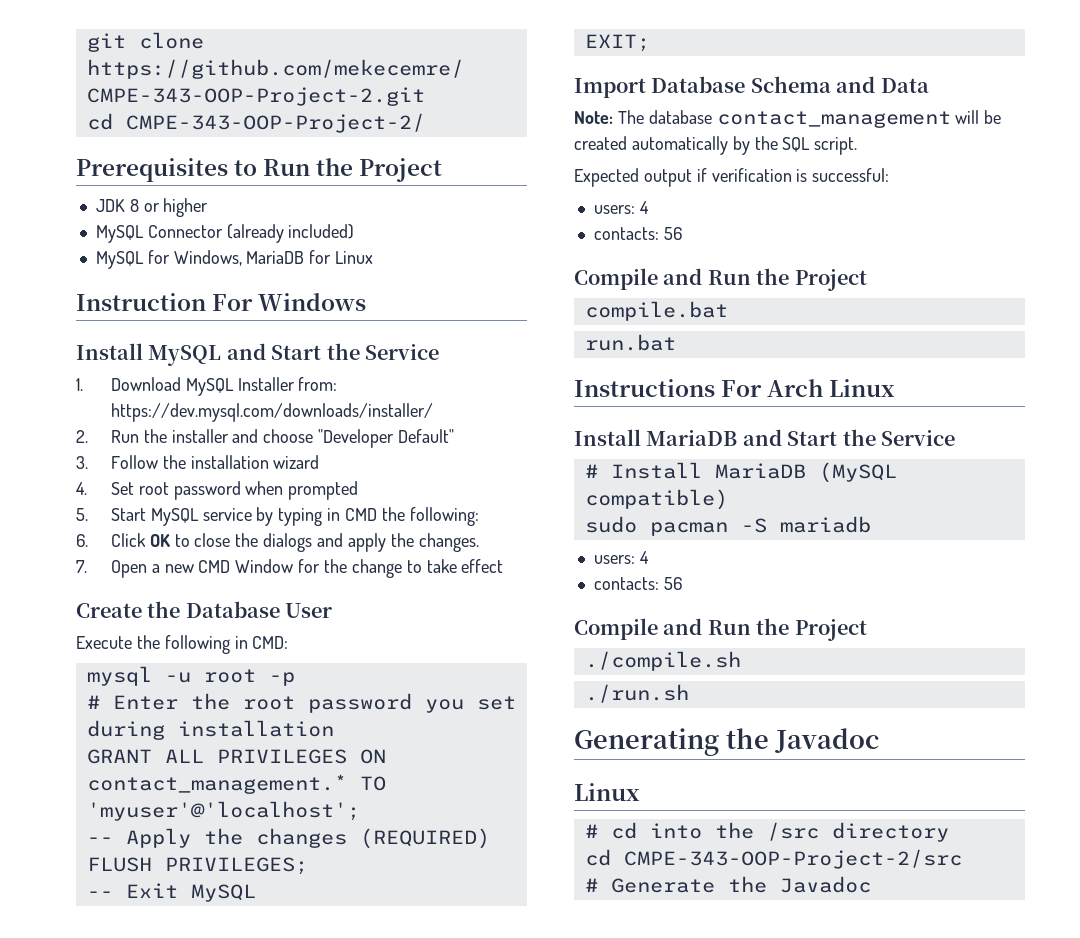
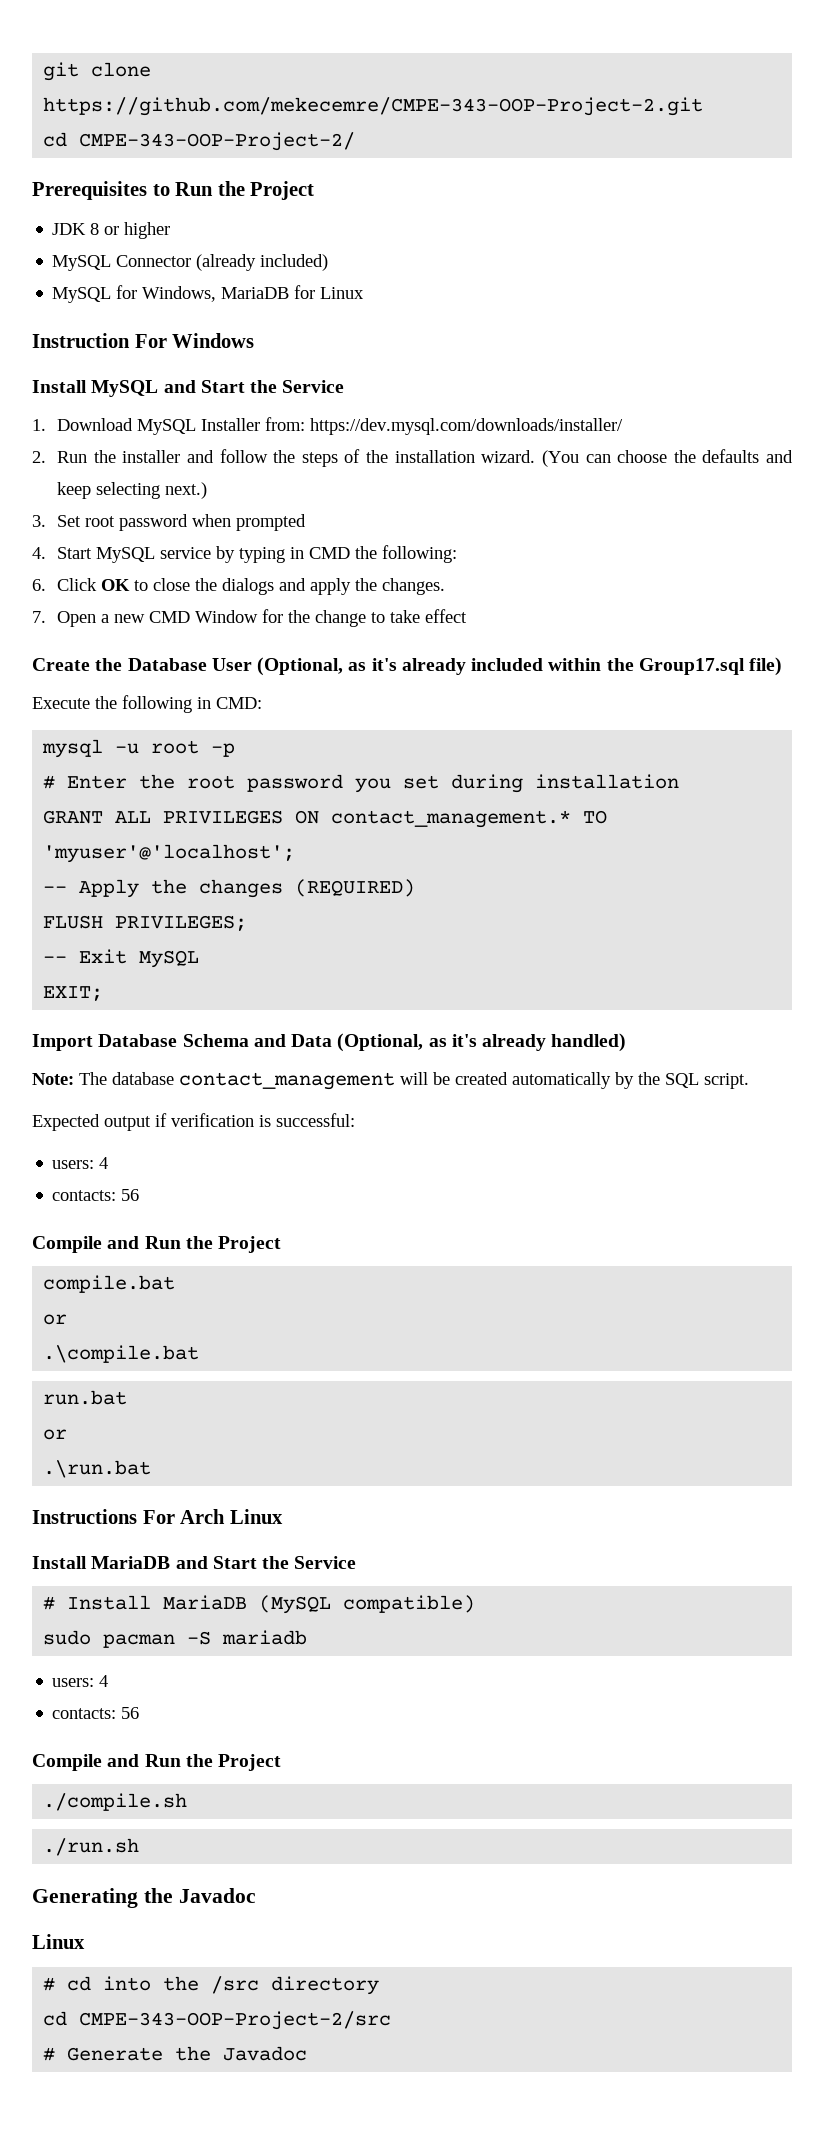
- 2. Run the installer and choose "Developer Default"
- 3. Follow the installation wizard
- 4. Set root password when prompted
+ 2. Run the installer and follow the steps of the installation wizard. (You can choose the defaults and keep selecting next.)
+ 3. Set root password when prompted
- 5. Start MySQL service by typing in CMD the following:
+ 4. Start MySQL service by typing in CMD the following:
- Create the Database User
+ Create the Database User (Optional, as it's already included within the Group17.sql file)
- Import Database Schema and Data
+ Import Database Schema and Data (Optional, as it's already handled)
  compile.bat
+ or
+ .\compile.bat
  run.bat
+ or
+ .\run.bat

